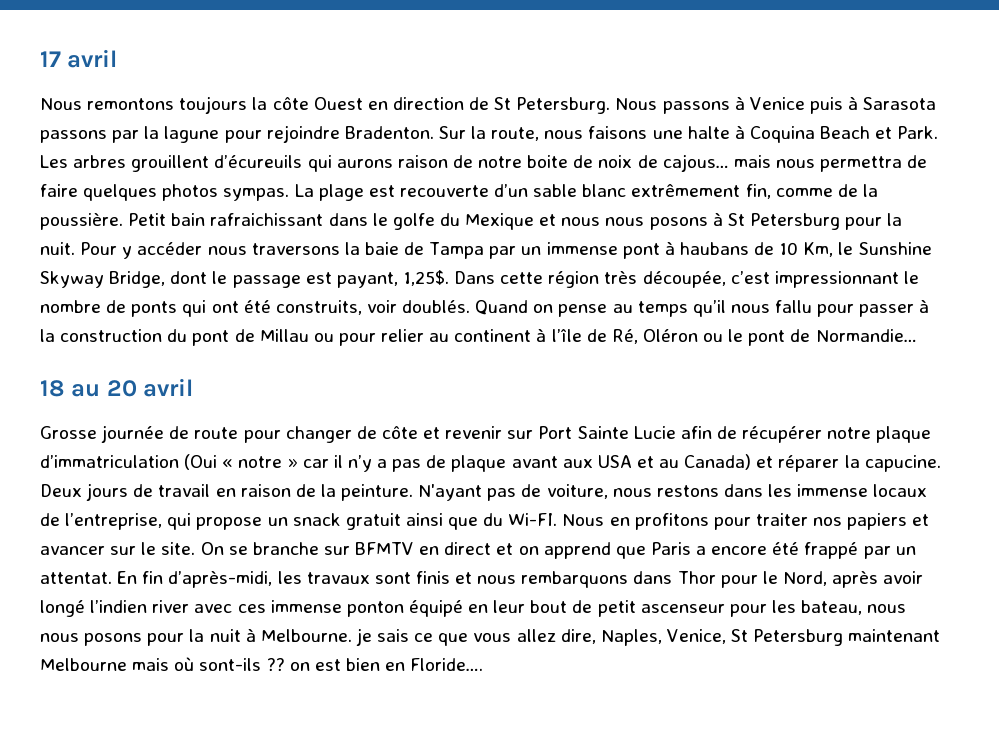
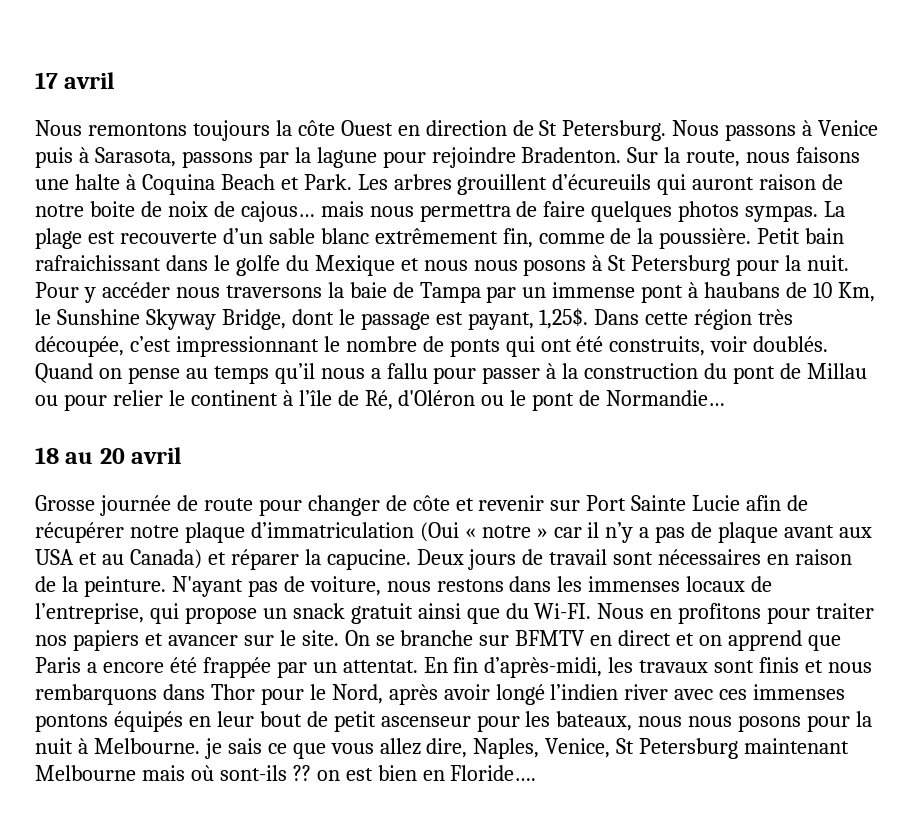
- Nous passons à Venice puis à Sarasota passons par la lagune pour rejoindre Bradenton.
+ Nous passons à Venice puis à Sarasota, passons par la lagune pour rejoindre Bradenton.
- Les arbres grouillent d’écureuils qui aurons raison de notre boite de noix de cajous… mais nous permettra de faire quelques photos sympas.
+ Les arbres grouillent d’écureuils qui auront raison de notre boite de noix de cajous… mais nous permettra de faire quelques photos sympas.
- Quand on pense au temps qu’il nous fallu pour passer à la construction du pont de Millau ou pour relier au continent à l’île de Ré, Oléron ou le pont de Normandie…
+ Quand on pense au temps qu’il nous a fallu pour passer à la construction du pont de Millau ou pour relier le continent à l’île de Ré, d'Oléron ou le pont de Normandie…
- Deux jours de travail en raison de la peinture.
+ Deux jours de travail sont nécessaires en raison de la peinture.
- N'ayant pas de voiture, nous restons dans les immense locaux de l’entreprise, qui propose un snack gratuit ainsi que du Wi-FI.
+ N'ayant pas de voiture, nous restons dans les immenses locaux de l’entreprise, qui propose un snack gratuit ainsi que du Wi-FI.
- On se branche sur BFMTV en direct et on apprend que Paris a encore été frappé par un attentat.
+ On se branche sur BFMTV en direct et on apprend que Paris a encore été frappée par un attentat.
- En fin d’après-midi, les travaux sont finis et nous rembarquons dans Thor pour le Nord, après avoir longé l’indien river avec ces immense ponton équipé en leur bout de petit ascenseur pour les bateau, nous nous posons pour la nuit à Melbourne. je sais ce que vous allez dire, Naples, Venice, St Petersburg maintenant Melbourne mais où sont-ils ?? on est bien en Floride….
+ En fin d’après-midi, les travaux sont finis et nous rembarquons dans Thor pour le Nord, après avoir longé l’indien river avec ces immenses pontons équipés en leur bout de petit ascenseur pour les bateaux, nous nous posons pour la nuit à Melbourne. je sais ce que vous allez dire, Naples, Venice, St Petersburg maintenant Melbourne mais où sont-ils ?? on est bien en Floride….

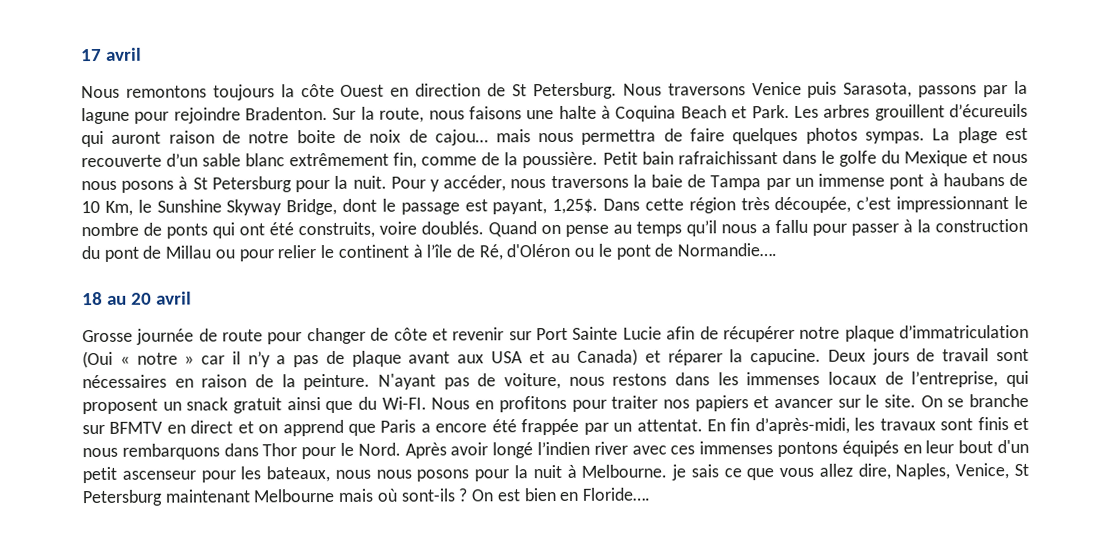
- Nous passons à Venice puis à Sarasota, passons par la lagune pour rejoindre Bradenton.
+ Nous traversons Venice puis Sarasota, passons par la lagune pour rejoindre Bradenton.
- Les arbres grouillent d’écureuils qui auront raison de notre boite de noix de cajous… mais nous permettra de faire quelques photos sympas.
+ Les arbres grouillent d’écureuils qui auront raison de notre boite de noix de cajou… mais nous permettra de faire quelques photos sympas.
- Pour y accéder nous traversons la baie de Tampa par un immense pont à haubans de 10 Km, le Sunshine Skyway Bridge, dont le passage est payant, 1,25$.
+ Pour y accéder, nous traversons la baie de Tampa par un immense pont à haubans de 10 Km, le Sunshine Skyway Bridge, dont le passage est payant, 1,25$.
- Dans cette région très découpée, c’est impressionnant le nombre de ponts qui ont été construits, voir doublés.
+ Dans cette région très découpée, c’est impressionnant le nombre de ponts qui ont été construits, voire doublés.
- Quand on pense au temps qu’il nous a fallu pour passer à la construction du pont de Millau ou pour relier le continent à l’île de Ré, d'Oléron ou le pont de Normandie…
+ Quand on pense au temps qu’il nous a fallu pour passer à la construction du pont de Millau ou pour relier le continent à l’île de Ré, d'Oléron ou le pont de Normandie….
- N'ayant pas de voiture, nous restons dans les immenses locaux de l’entreprise, qui propose un snack gratuit ainsi que du Wi-FI.
+ N'ayant pas de voiture, nous restons dans les immenses locaux de l’entreprise, qui proposent un snack gratuit ainsi que du Wi-FI.
- En fin d’après-midi, les travaux sont finis et nous rembarquons dans Thor pour le Nord, après avoir longé l’indien river avec ces immenses pontons équipés en leur bout de petit ascenseur pour les bateaux, nous nous posons pour la nuit à Melbourne. je sais ce que vous allez dire, Naples, Venice, St Petersburg maintenant Melbourne mais où sont-ils ?? on est bien en Floride….
+ En fin d’après-midi, les travaux sont finis et nous rembarquons dans Thor pour le Nord. Après avoir longé l’indien river avec ces immenses pontons équipés en leur bout d'un petit ascenseur pour les bateaux, nous nous posons pour la nuit à Melbourne. je sais ce que vous allez dire, Naples, Venice, St Petersburg maintenant Melbourne mais où sont-ils ? On est bien en Floride….

